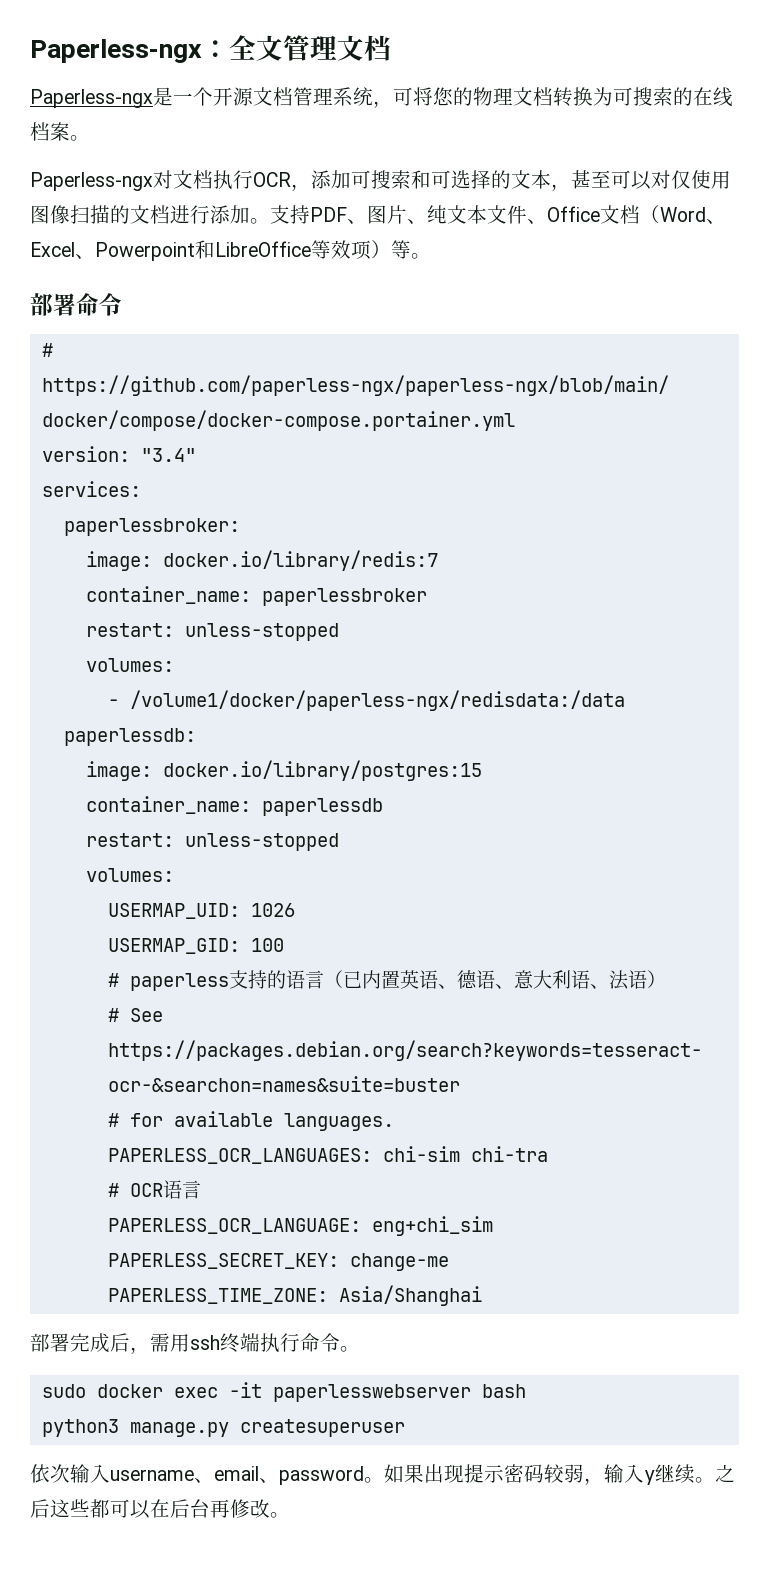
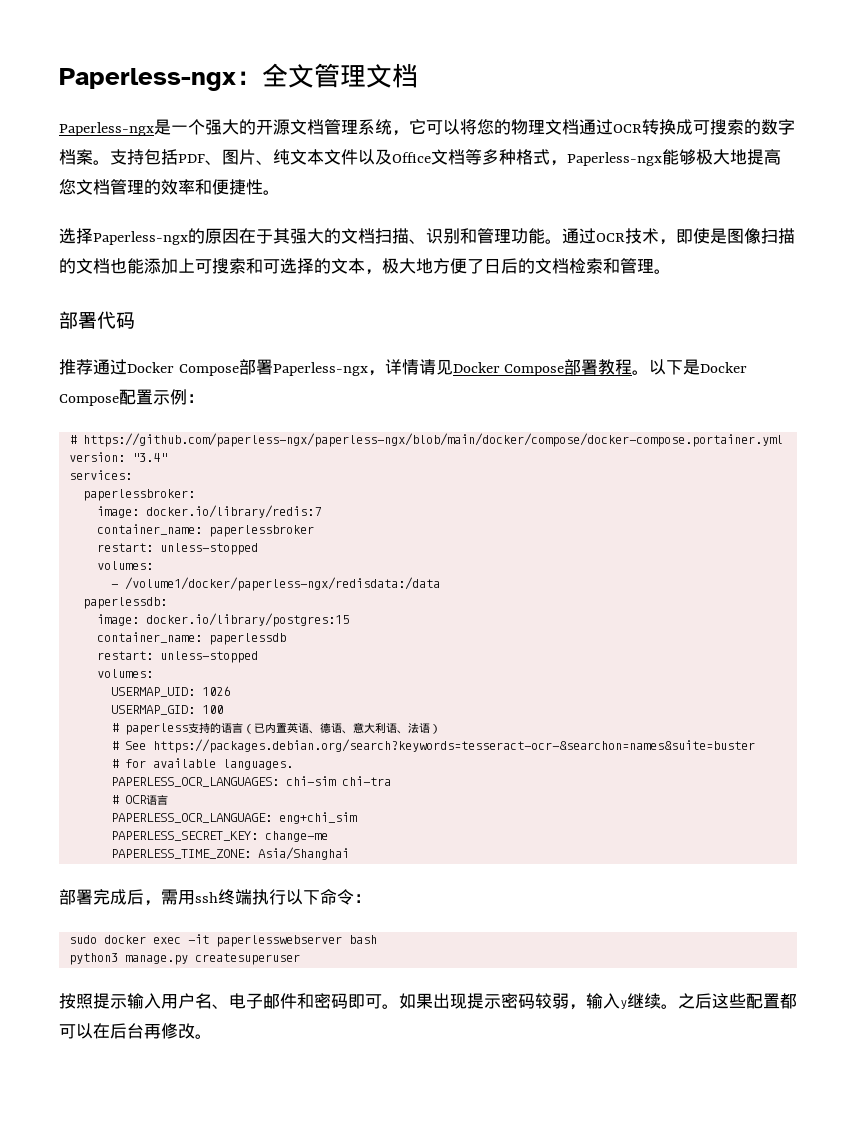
- Paperless-ngx是一个开源文档管理系统，可将您的物理文档转换为可搜索的在线档案。
- Paperless-ngx对文档执行OCR，添加可搜索和可选择的文本，甚至可以对仅使用图像扫描的文档进行添加。支持PDF、图片、纯文本文件、Office文档（Word、Excel、Powerpoint和LibreOffice等效项）等。
- 部署命令
+ Paperless-ngx是一个强大的开源文档管理系统，它可以将您的物理文档通过OCR转换成可搜索的数字档案。支持包括PDF、图片、纯文本文件以及Office文档等多种格式，Paperless-ngx能够极大地提高您文档管理的效率和便捷性。
+ 选择Paperless-ngx的原因在于其强大的文档扫描、识别和管理功能。通过OCR技术，即使是图像扫描的文档也能添加上可搜索和可选择的文本，极大地方便了日后的文档检索和管理。
+ 部署代码
+ 推荐通过Docker Compose部署Paperless-ngx，详情请见Docker Compose部署教程。以下是Docker Compose配置示例：
- 部署完成后，需用ssh终端执行命令。
+ 部署完成后，需用ssh终端执行以下命令：
- 依次输入username、email、password。
+ 按照提示输入用户名、电子邮件和密码即可。
- 之后这些都可以在后台再修改。
+ 之后这些配置都可以在后台再修改。

